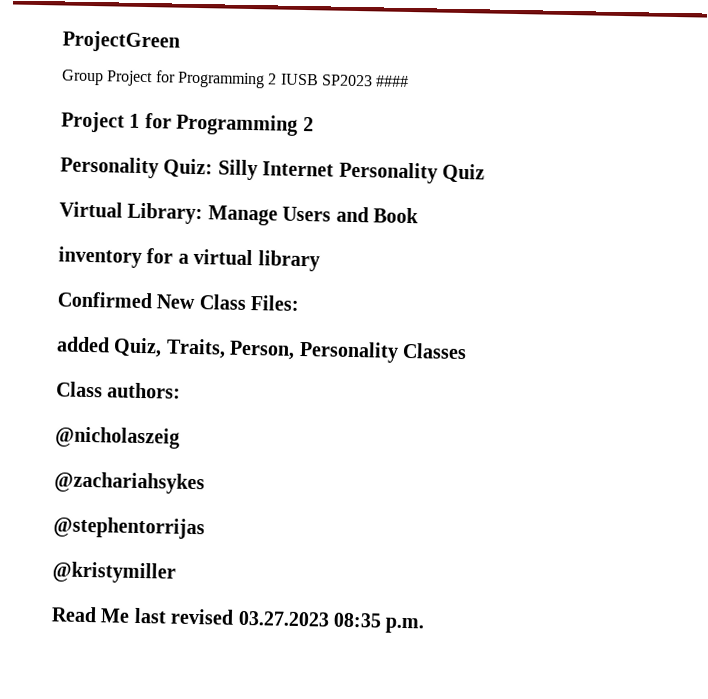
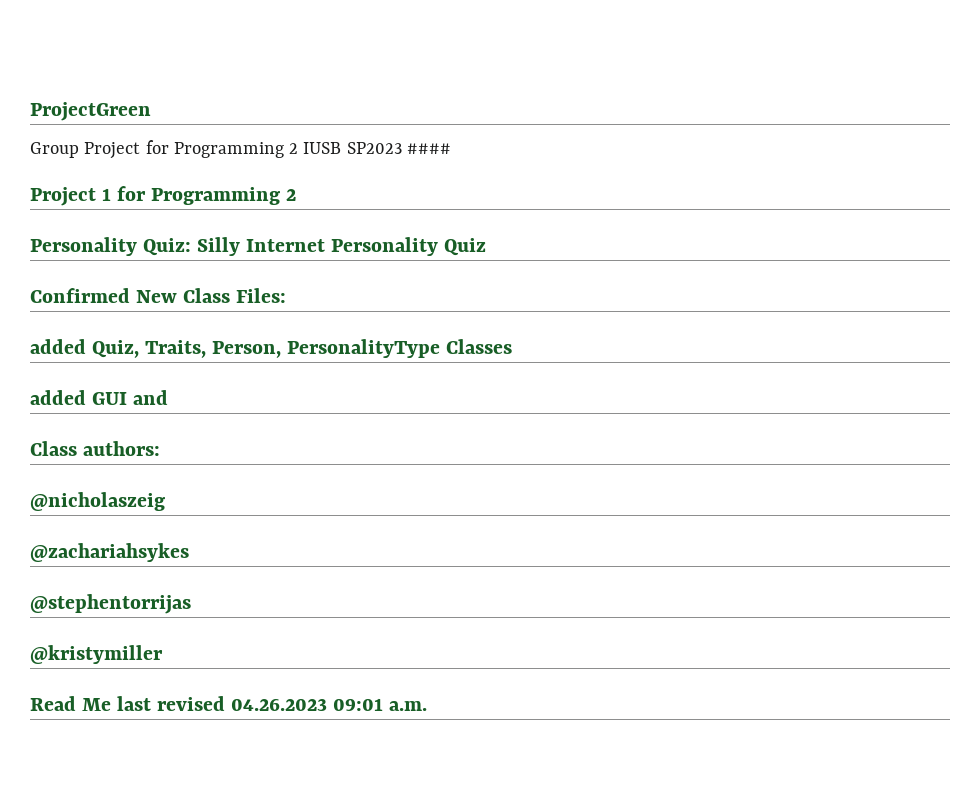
- Virtual Library: Manage Users and Book
- inventory for a virtual library
- added Quiz, Traits, Person, Personality Classes
+ added Quiz, Traits, Person, PersonalityType Classes
+ added GUI and
- Read Me last revised 03.27.2023 08:35 p.m.
+ Read Me last revised 04.26.2023 09:01 a.m.

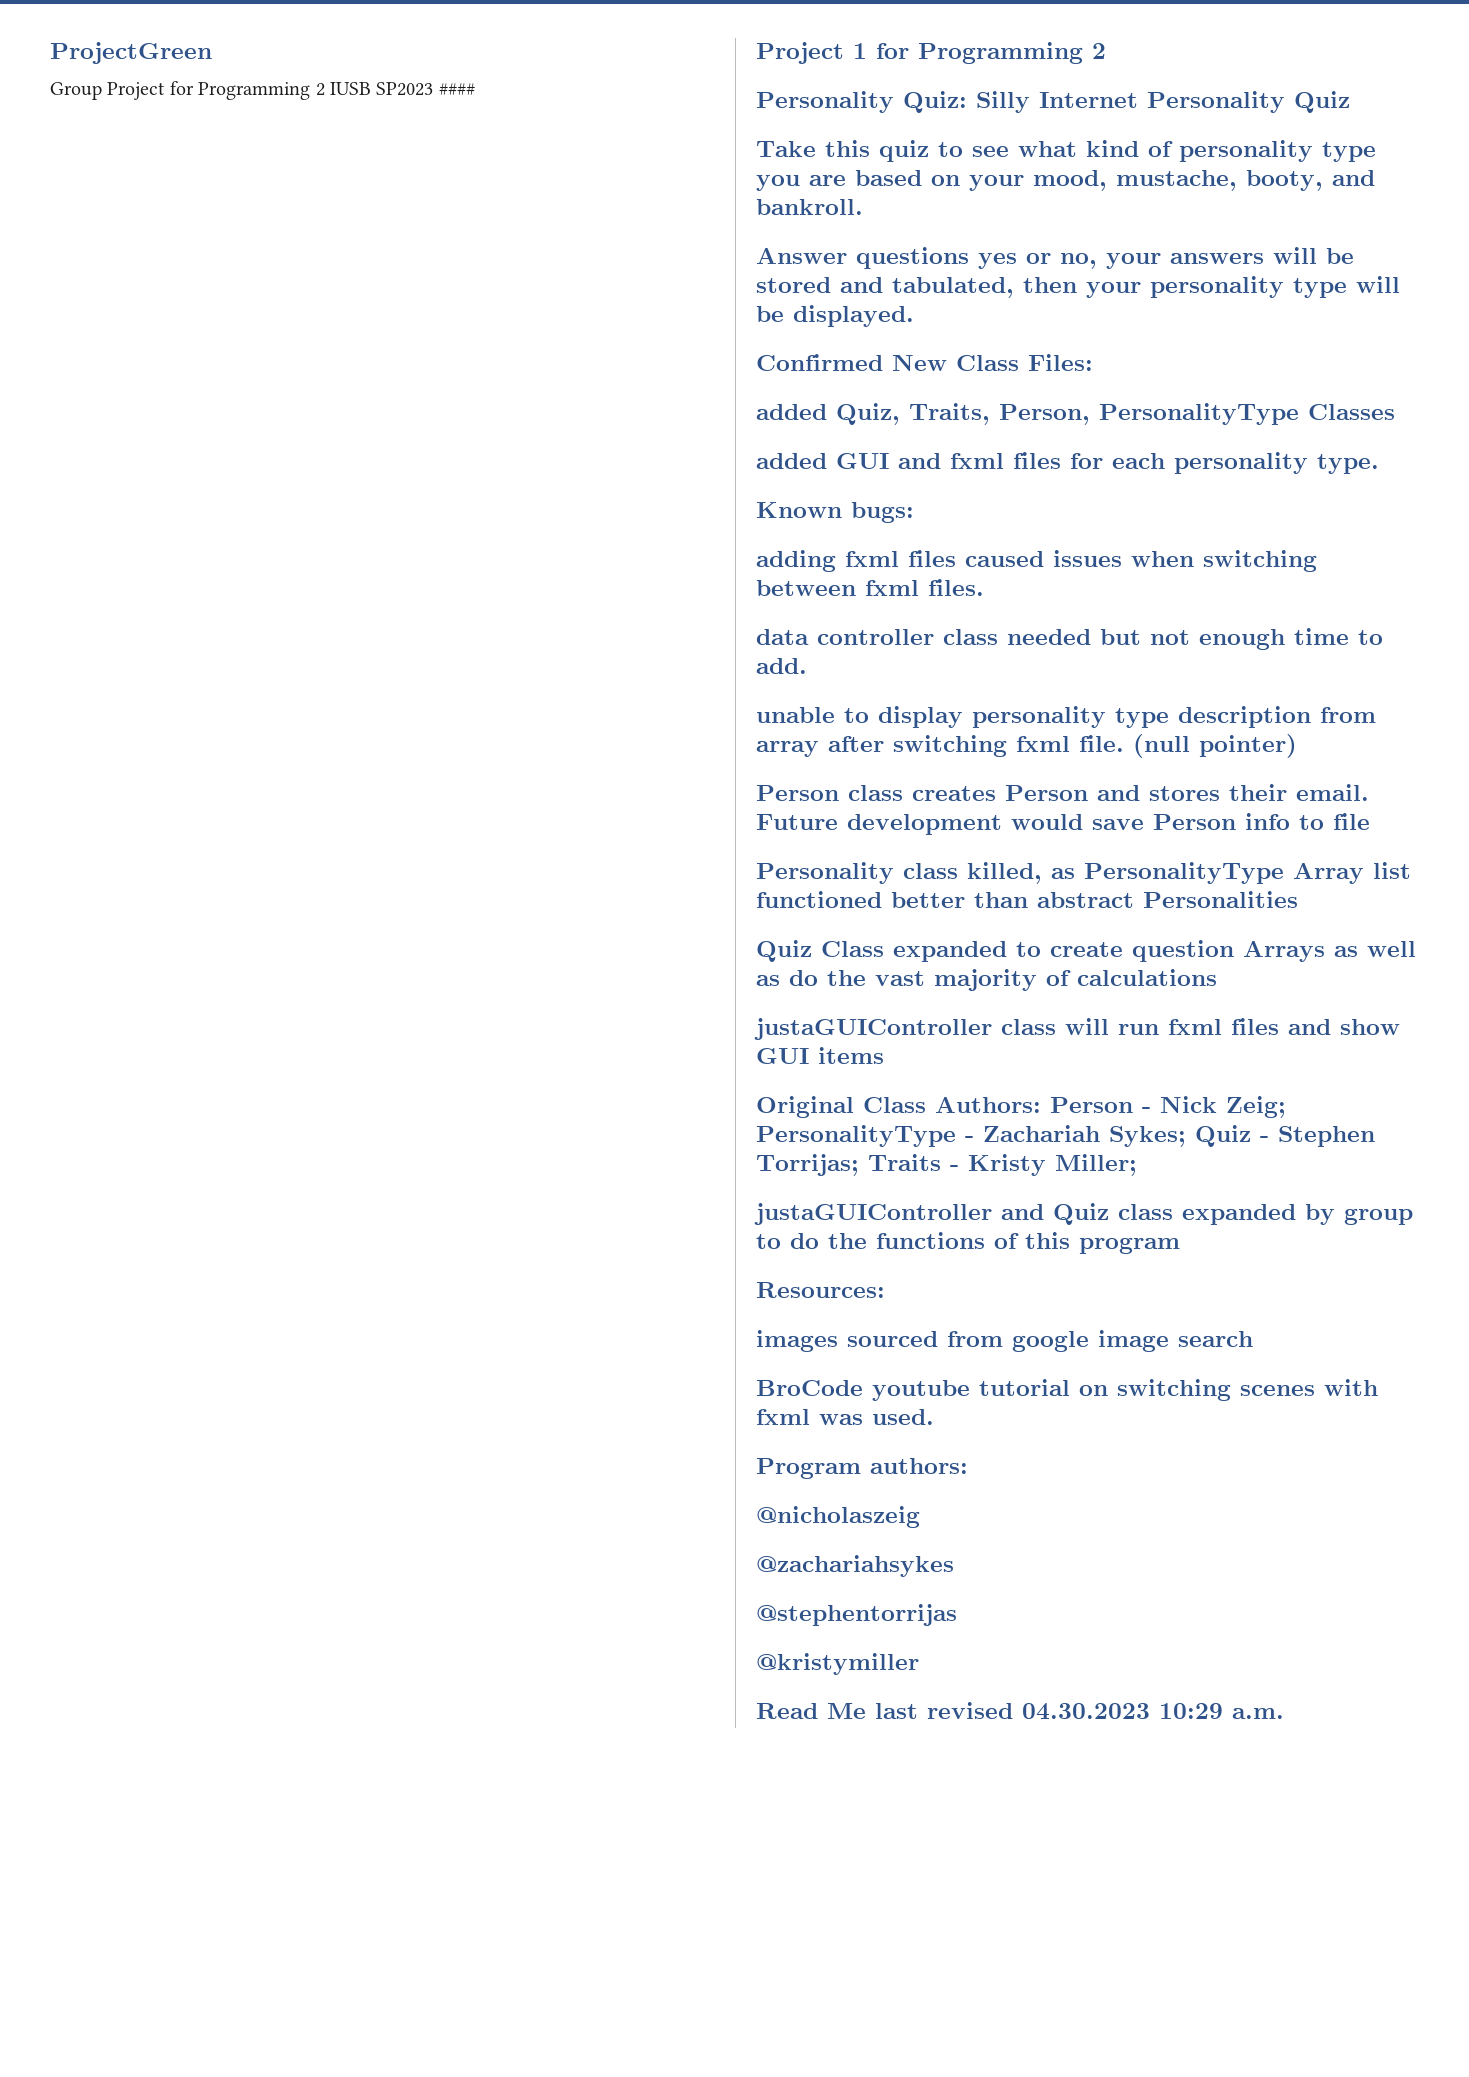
+ Take this quiz to see what kind of personality type you are based on your mood, mustache, booty, and bankroll.
+ Answer questions yes or no, your answers will be stored and tabulated, then your personality type will be displayed.
- added GUI and
- Class authors:
+ added GUI and fxml files for each personality type.
+ Known bugs:
+ adding fxml files caused issues when switching between fxml files.
+ data controller class needed but not enough time to add.
+ unable to display personality type description from array after switching fxml file. (null pointer)
+ Person class creates Person and stores their email. Future development would save Person info to file
+ Personality class killed, as PersonalityType Array list functioned better than abstract Personalities
+ Quiz Class expanded to create question Arrays as well as do the vast majority of calculations
+ justaGUIController class will run fxml files and show GUI items
+ Original Class Authors: Person - Nick Zeig; PersonalityType - Zachariah Sykes; Quiz - Stephen Torrijas; Traits - Kristy Miller;
+ justaGUIController and Quiz class expanded by group to do the functions of this program
+ Resources:
+ images sourced from google image search
+ BroCode youtube tutorial on switching scenes with fxml was used.
+ Program authors:
- Read Me last revised 04.26.2023 09:01 a.m.
+ Read Me last revised 04.30.2023 10:29 a.m.

